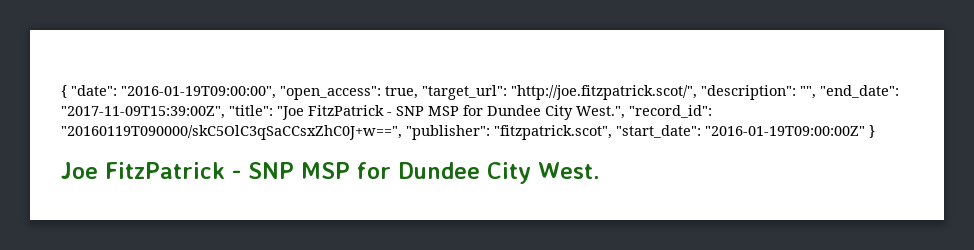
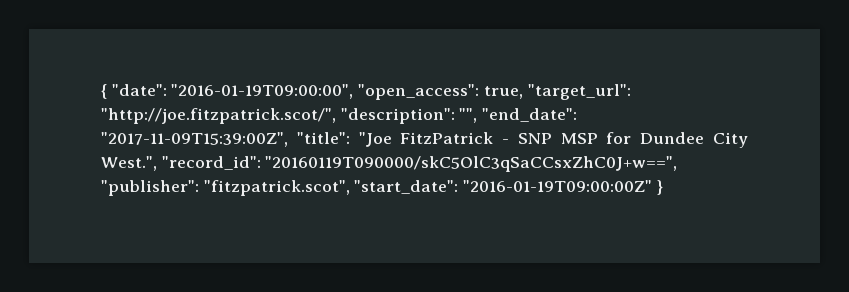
- Joe FitzPatrick - SNP MSP for Dundee City West.

